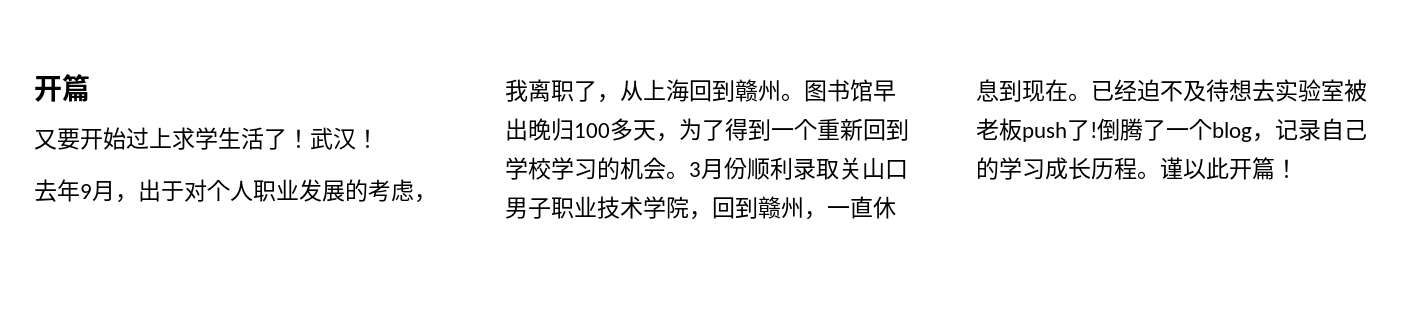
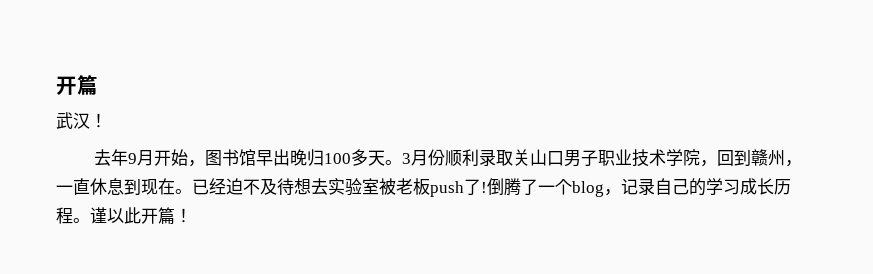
- 又要开始过上求学生活了！武汉！
- 去年9月，出于对个人职业发展的考虑，我离职了，从上海回到赣州。图书馆早出晚归100多天，为了得到一个重新回到学校学习的机会。
+ 武汉！
+ 去年9月开始，图书馆早出晚归100多天。

